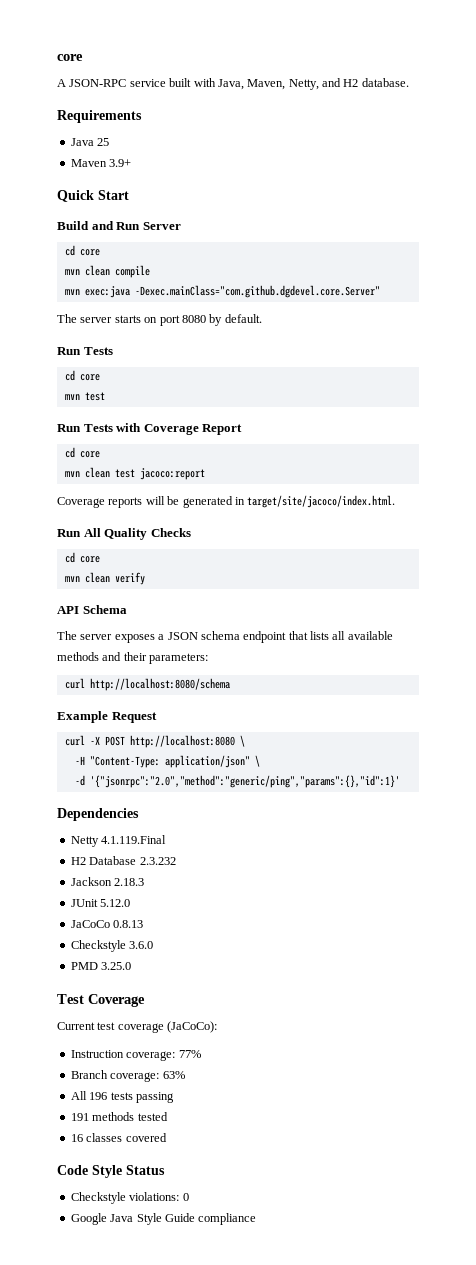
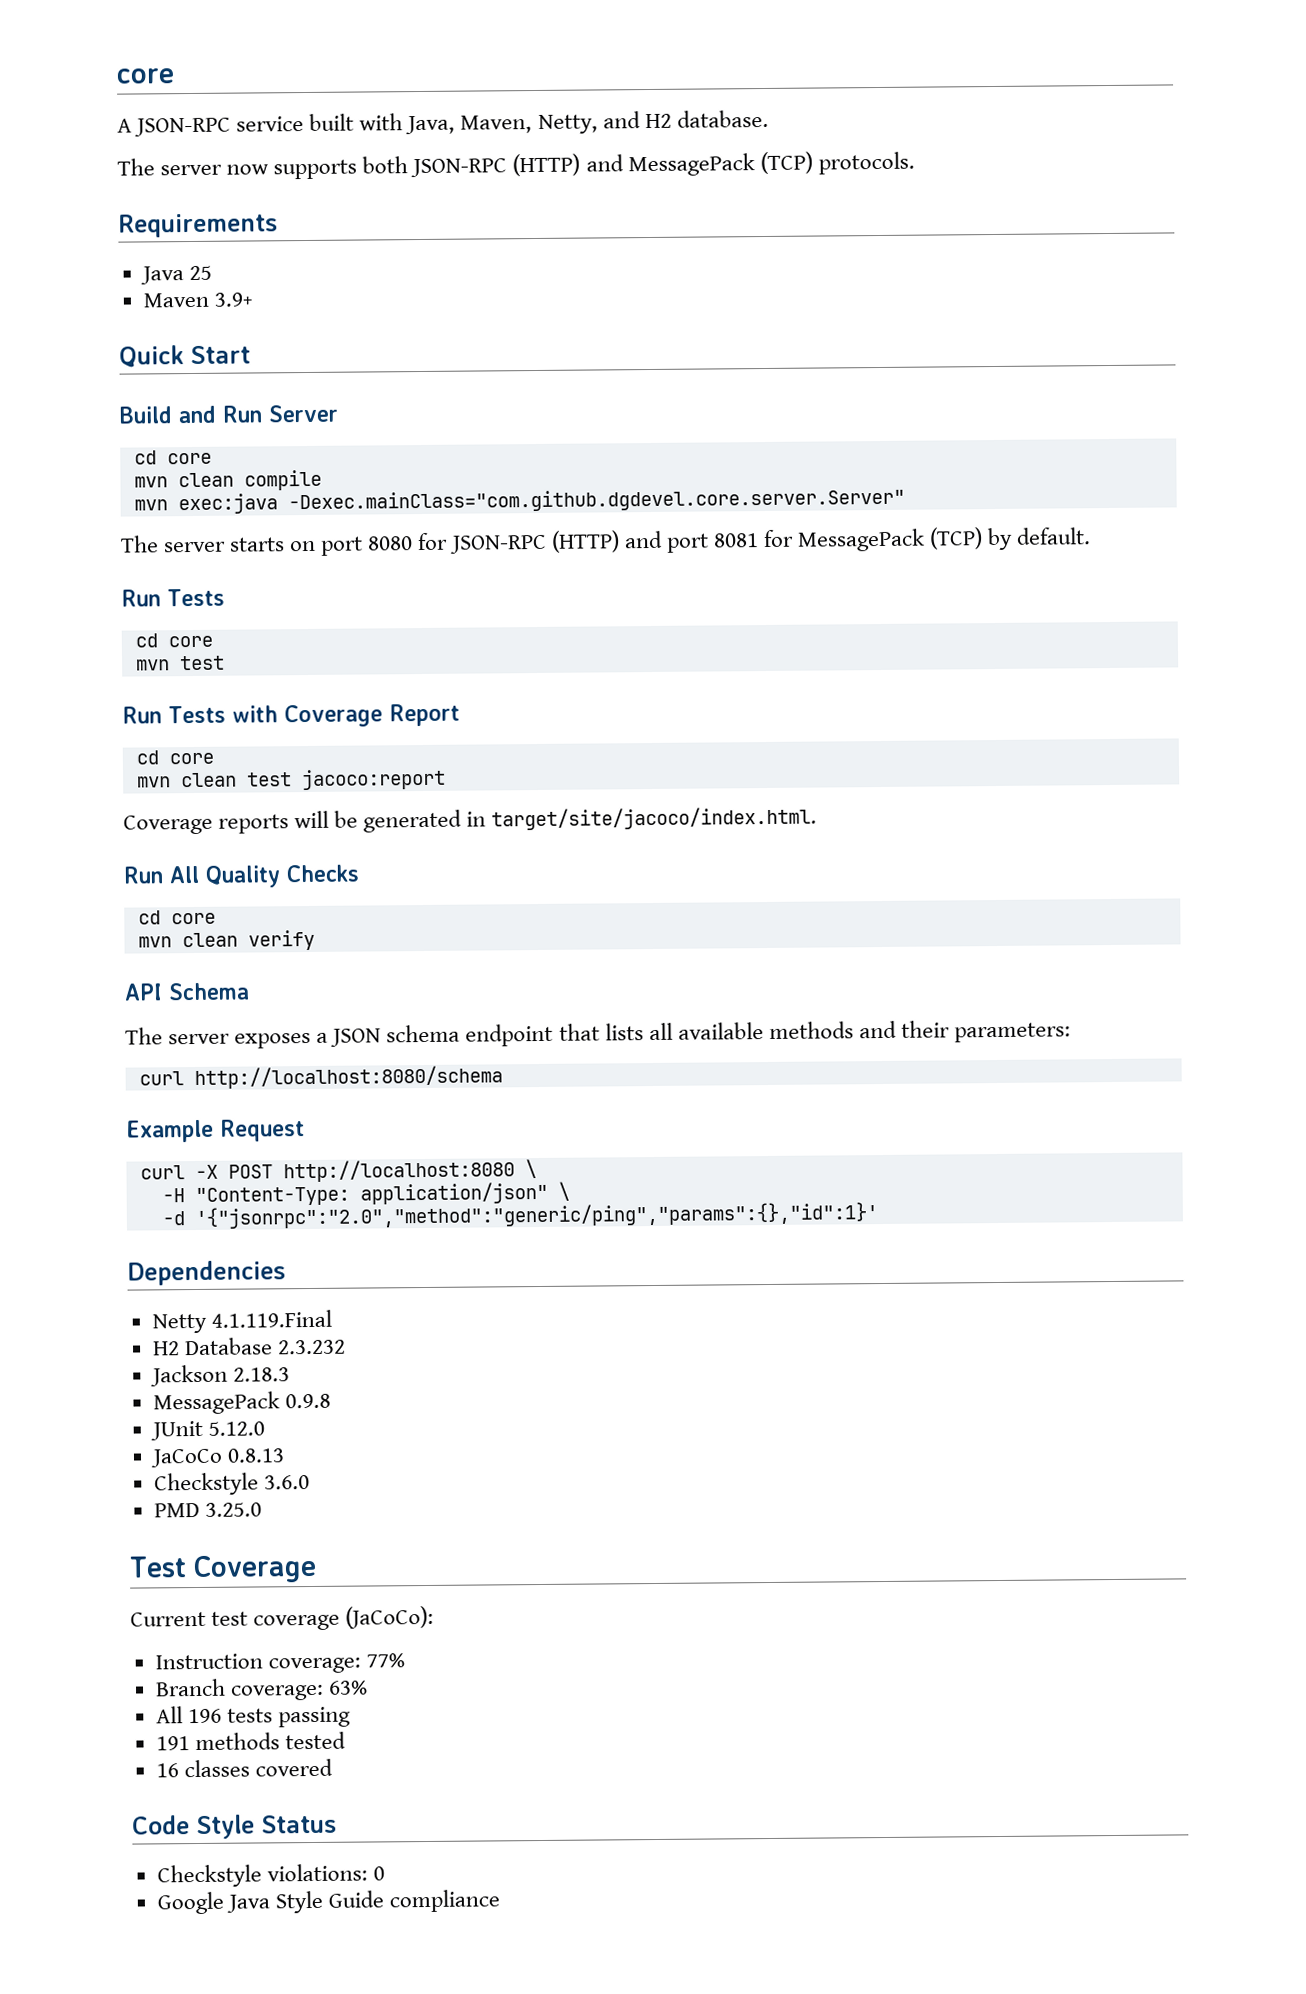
+ The server now supports both JSON-RPC (HTTP) and MessagePack (TCP) protocols.
- mvn exec:java -Dexec.mainClass="com.github.dgdevel.core.Server"
+ mvn exec:java -Dexec.mainClass="com.github.dgdevel.core.server.Server"
- The server starts on port 8080 by default.
+ The server starts on port 8080 for JSON-RPC (HTTP) and port 8081 for MessagePack (TCP) by default.
+ MessagePack 0.9.8

